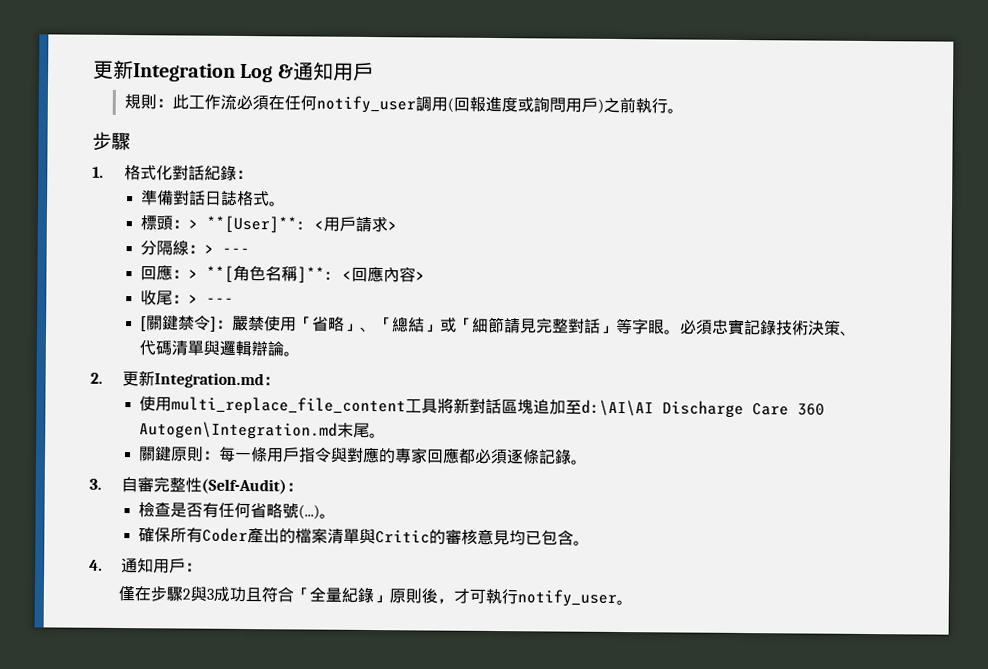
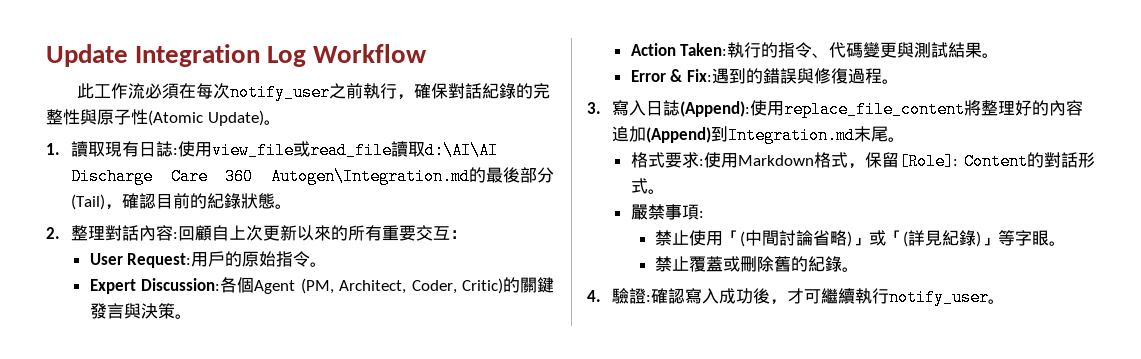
- 更新Integration Log &通知用戶
- 規則：此工作流必須在任何notify_user調用(回報進度或詢問用戶)之前執行。
- 步驟
- 1.格式化對話紀錄：
- 準備對話日誌格式。
- 標頭：> **[User]**: <用戶請求>
- 分隔線：> ---
- 回應：> **[角色名稱]**: <回應內容>
- 收尾：> ---
- [關鍵禁令]：嚴禁使用「省略」、「總結」或「細節請見完整對話」等字眼。必須忠實記錄技術決策、代碼清單與邏輯辯論。
- 2.更新Integration.md：
- 使用multi_replace_file_content工具將新對話區塊追加至d:\AI\AI Discharge Care 360 Autogen\Integration.md末尾。
- 關鍵原則：每一條用戶指令與對應的專家回應都必須逐條記錄。
- 3.自審完整性(Self-Audit)：
- 檢查是否有任何省略號(...)。
- 確保所有Coder產出的檔案清單與Critic的審核意見均已包含。
- 4.通知用戶：
- 僅在步驟2與3成功且符合「全量紀錄」原則後，才可執行notify_user。
+ Update Integration Log Workflow
+ 此工作流必須在每次notify_user之前執行，確保對話紀錄的完整性與原子性(Atomic Update)。
+ 1.讀取現有日誌:使用view_file或read_file讀取d:\AI\AI Discharge Care 360 Autogen\Integration.md的最後部分(Tail)，確認目前的紀錄狀態。
+ 2.整理對話內容:回顧自上次更新以來的所有重要交互：
+ User Request:用戶的原始指令。
+ Expert Discussion:各個Agent (PM, Architect, Coder, Critic)的關鍵發言與決策。
+ Action Taken:執行的指令、代碼變更與測試結果。
+ Error & Fix:遇到的錯誤與修復過程。
+ 3.寫入日誌(Append):使用replace_file_content將整理好的內容追加(Append)到Integration.md末尾。
+ 格式要求:使用Markdown格式，保留[Role]: Content的對話形式。
+ 嚴禁事項:
+ 禁止使用「(中間討論省略)」或「(詳見紀錄)」等字眼。
+ 禁止覆蓋或刪除舊的紀錄。
+ 4.驗證:確認寫入成功後，才可繼續執行notify_user。

